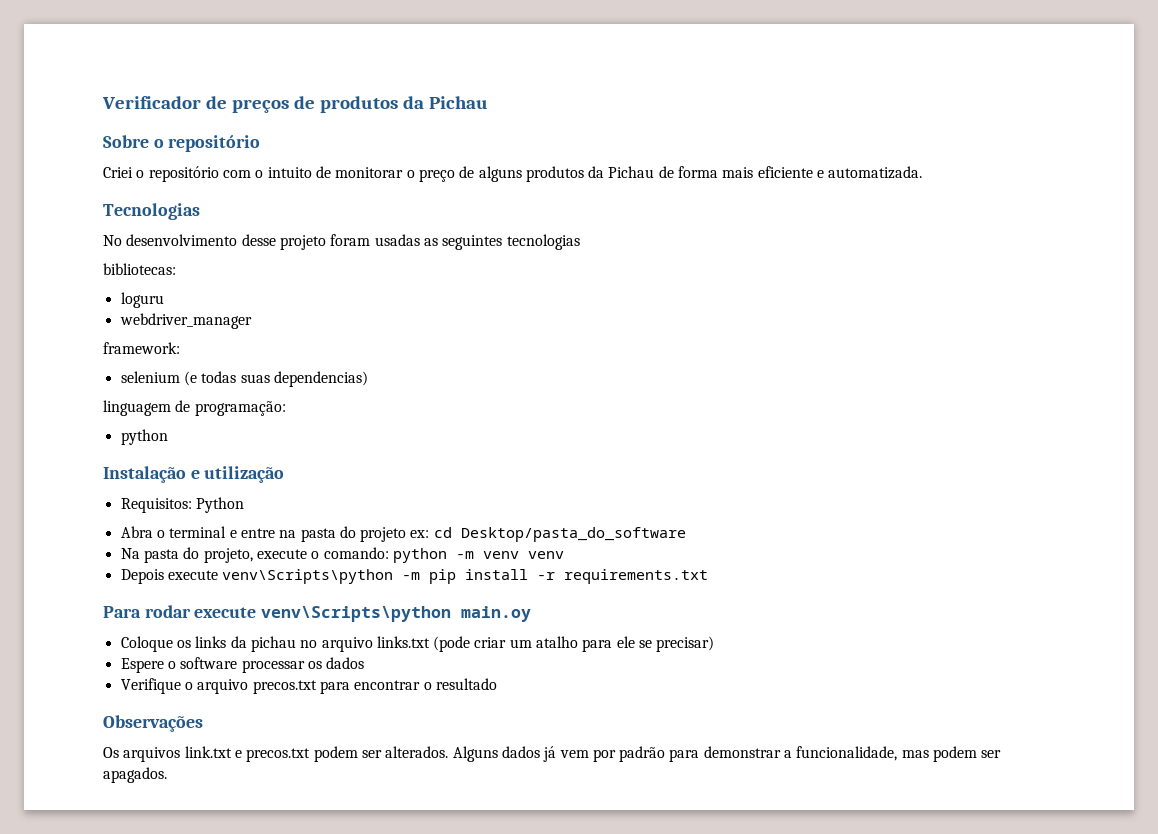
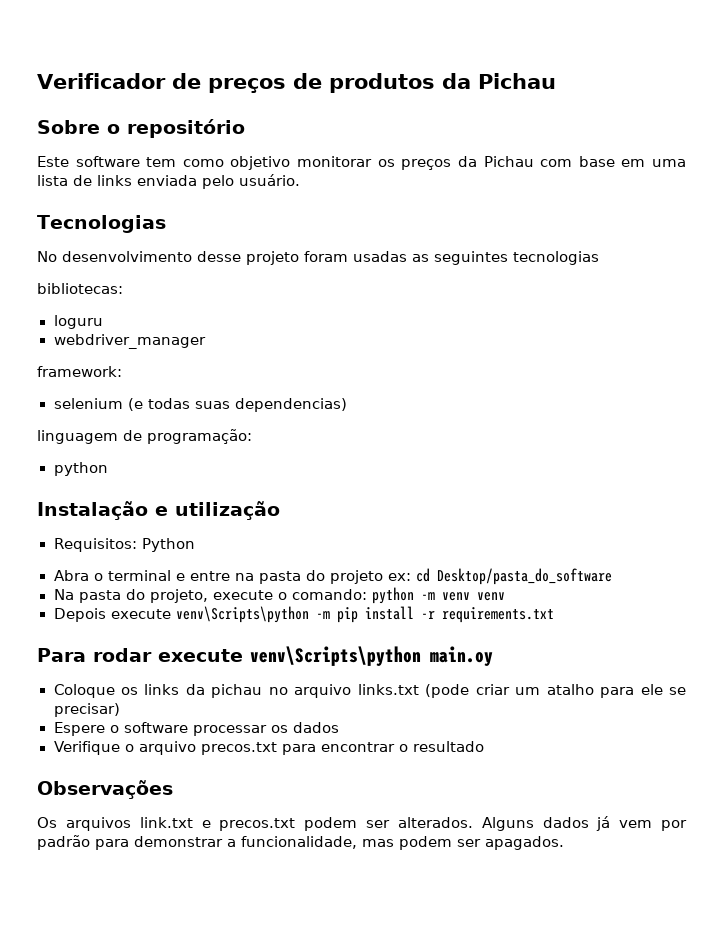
- Criei o repositório com o intuito de monitorar o preço de alguns produtos da Pichau de forma mais eficiente e automatizada.
+ Este software tem como objetivo monitorar os preços da Pichau com base em uma lista de links enviada pelo usuário.

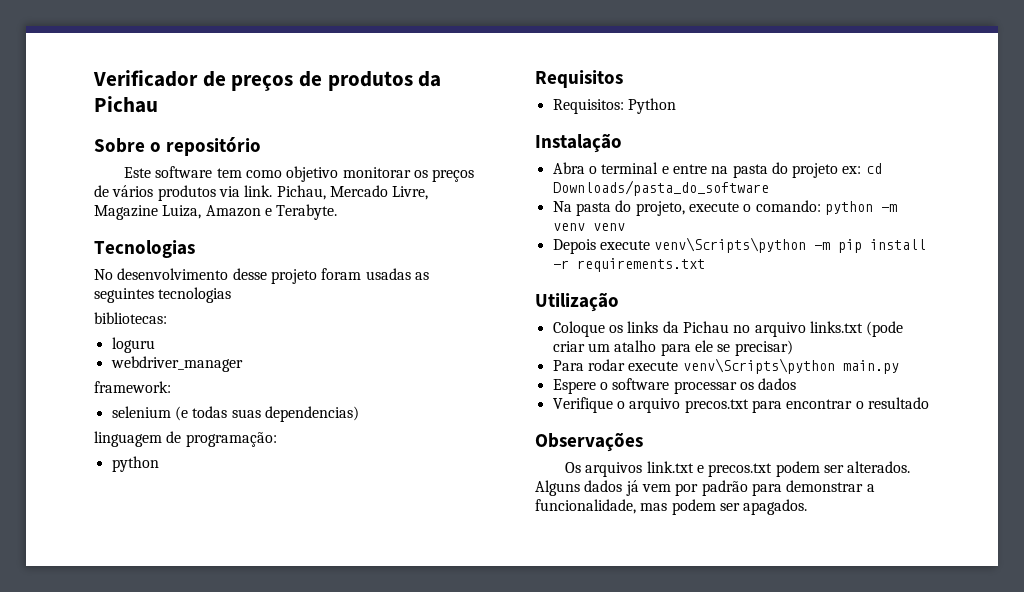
- Este software tem como objetivo monitorar os preços da Pichau com base em uma lista de links enviada pelo usuário.
+ Este software tem como objetivo monitorar os preços de vários produtos via link. Pichau, Mercado Livre, Magazine Luiza, Amazon e Terabyte.
- Instalação e utilização
+ Requisitos
+ Instalação
- Abra o terminal e entre na pasta do projeto ex: cd Desktop/pasta_do_software
+ Abra o terminal e entre na pasta do projeto ex: cd Downloads/pasta_do_software
- Para rodar execute venv\Scripts\python main.oy
+ Utilização
- Coloque os links da pichau no arquivo links.txt (pode criar um atalho para ele se precisar)
+ Coloque os links da Pichau no arquivo links.txt (pode criar um atalho para ele se precisar)
+ Para rodar execute venv\Scripts\python main.py

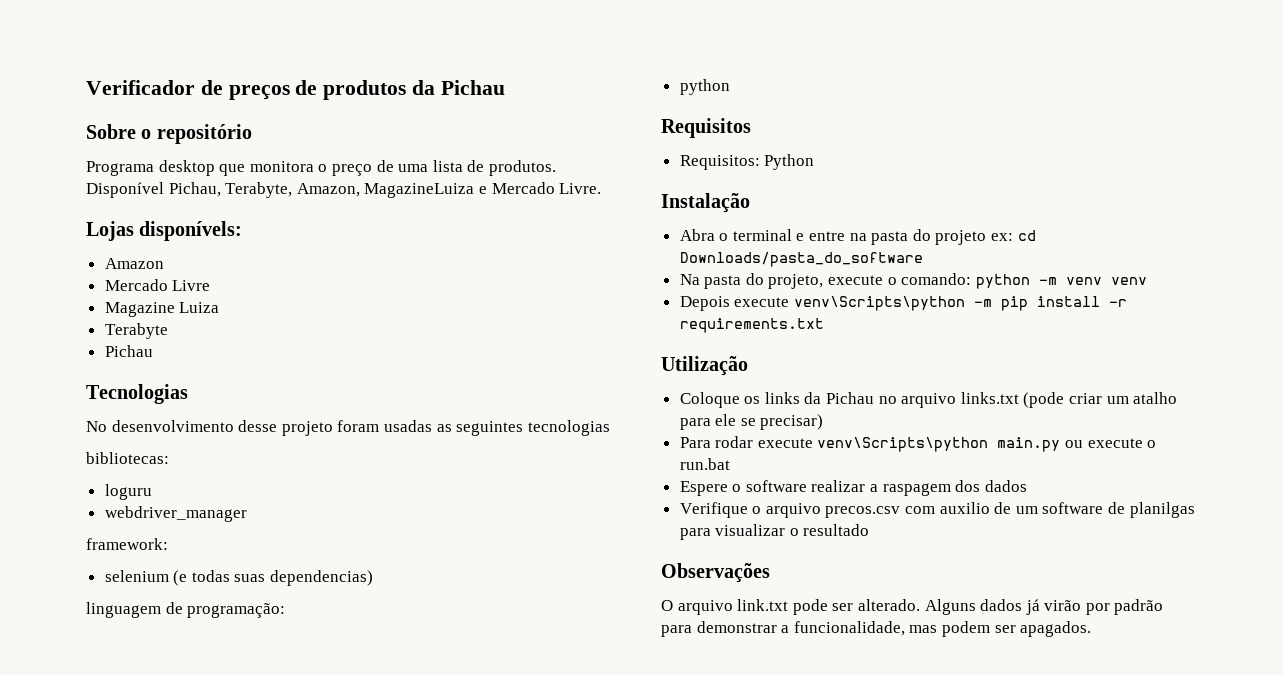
- Este software tem como objetivo monitorar os preços de vários produtos via link. Pichau, Mercado Livre, Magazine Luiza, Amazon e Terabyte.
+ Programa desktop que monitora o preço de uma lista de produtos. Disponível Pichau, Terabyte, Amazon, MagazineLuiza e Mercado Livre.
+ Lojas disponívels:
+ Amazon
+ Mercado Livre
+ Magazine Luiza
+ Terabyte
+ Pichau
- Para rodar execute venv\Scripts\python main.py
+ Para rodar execute venv\Scripts\python main.py ou execute o run.bat
- Espere o software processar os dados
+ Espere o software realizar a raspagem dos dados
- Verifique o arquivo precos.txt para encontrar o resultado
+ Verifique o arquivo precos.csv com auxilio de um software de planilgas para visualizar o resultado
  Observações
- Os arquivos link.txt e precos.txt podem ser alterados.
+ O arquivo link.txt pode ser alterado.
- Alguns dados já vem por padrão para demonstrar a funcionalidade, mas podem ser apagados.
+ Alguns dados já virão por padrão para demonstrar a funcionalidade, mas podem ser apagados.

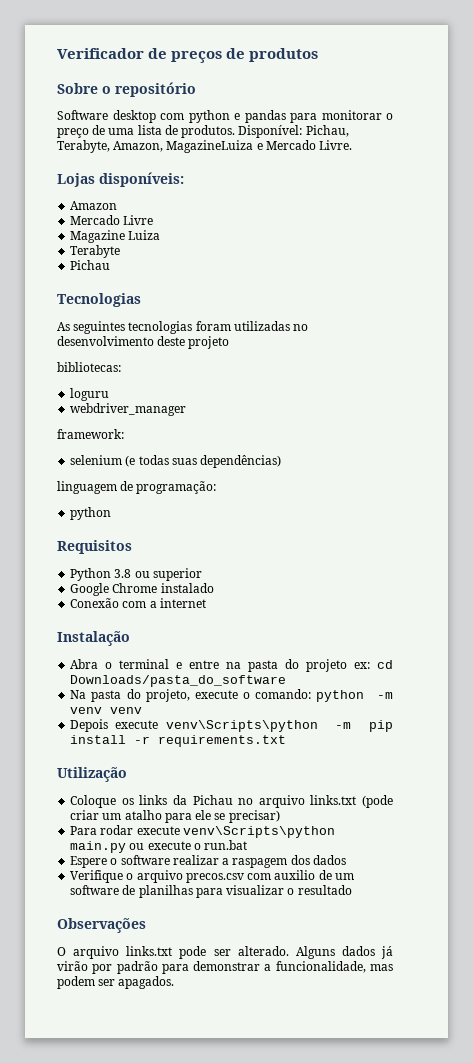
- Verificador de preços de produtos da Pichau
+ Verificador de preços de produtos
- Programa desktop que monitora o preço de uma lista de produtos.
+ Software desktop com python e pandas para monitorar o preço de uma lista de produtos.
- Disponível Pichau, Terabyte, Amazon, MagazineLuiza e Mercado Livre.
+ Disponível: Pichau, Terabyte, Amazon, MagazineLuiza e Mercado Livre.
- Lojas disponívels:
+ Lojas disponíveis:
- No desenvolvimento desse projeto foram usadas as seguintes tecnologias
+ As seguintes tecnologias foram utilizadas no desenvolvimento deste projeto
- selenium (e todas suas dependencias)
+ selenium (e todas suas dependências)
- Requisitos: Python
+ Python 3.8 ou superior
+ Google Chrome instalado
+ Conexão com a internet
- Verifique o arquivo precos.csv com auxilio de um software de planilgas para visualizar o resultado
+ Verifique o arquivo precos.csv com auxilio de um software de planilhas para visualizar o resultado
- O arquivo link.txt pode ser alterado.
+ O arquivo links.txt pode ser alterado.

